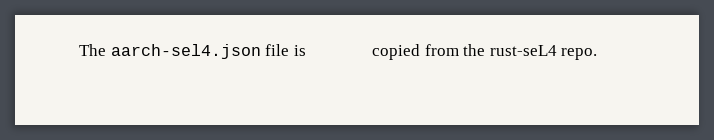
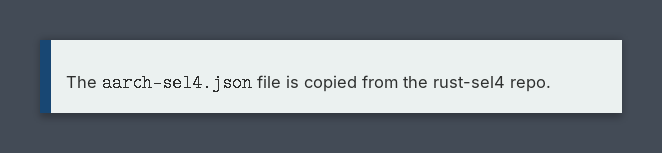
- The aarch-sel4.json file is copied from the rust-seL4 repo.
+ The aarch-sel4.json file is copied from the rust-sel4 repo.

